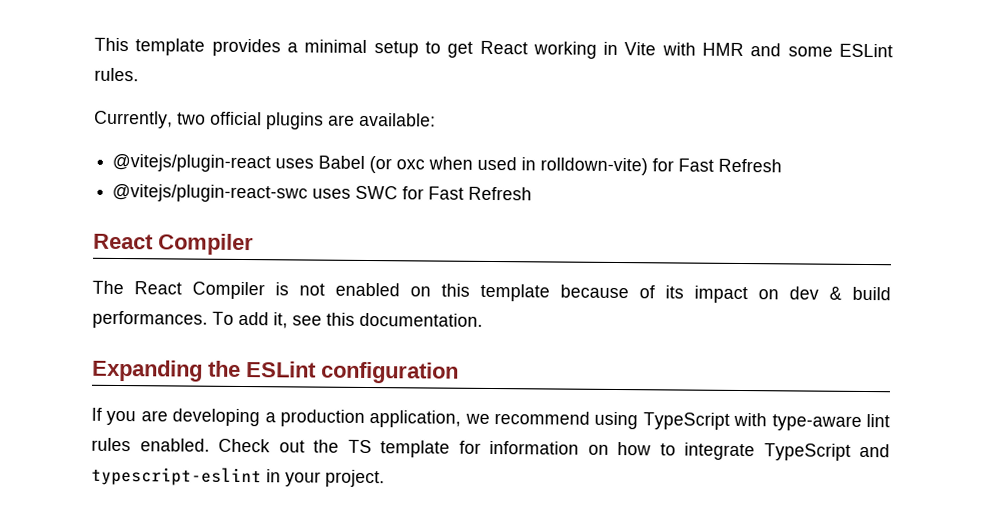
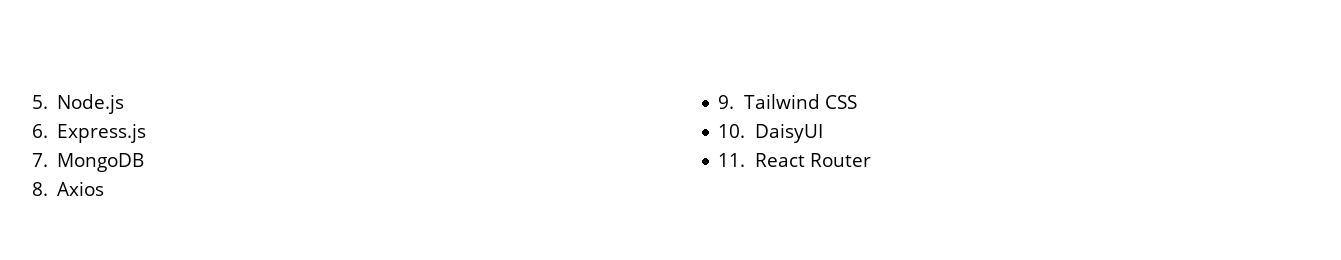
- This template provides a minimal setup to get React working in Vite with HMR and some ESLint rules.
- Currently, two official plugins are available:
- @vitejs/plugin-react uses Babel (or oxc when used in rolldown-vite) for Fast Refresh
- @vitejs/plugin-react-swc uses SWC for Fast Refresh
- React Compiler
- The React Compiler is not enabled on this template because of its impact on dev & build performances. To add it, see this documentation.
- Expanding the ESLint configuration
- If you are developing a production application, we recommend using TypeScript with type-aware lint rules enabled. Check out the TS template for information on how to integrate TypeScript and typescript-eslint in your project.
+ 5. Node.js
+ 6. Express.js
+ 7. MongoDB
+ 8. Axios
+ 9. Tailwind CSS
+ 10. DaisyUI
+ 11. React Router

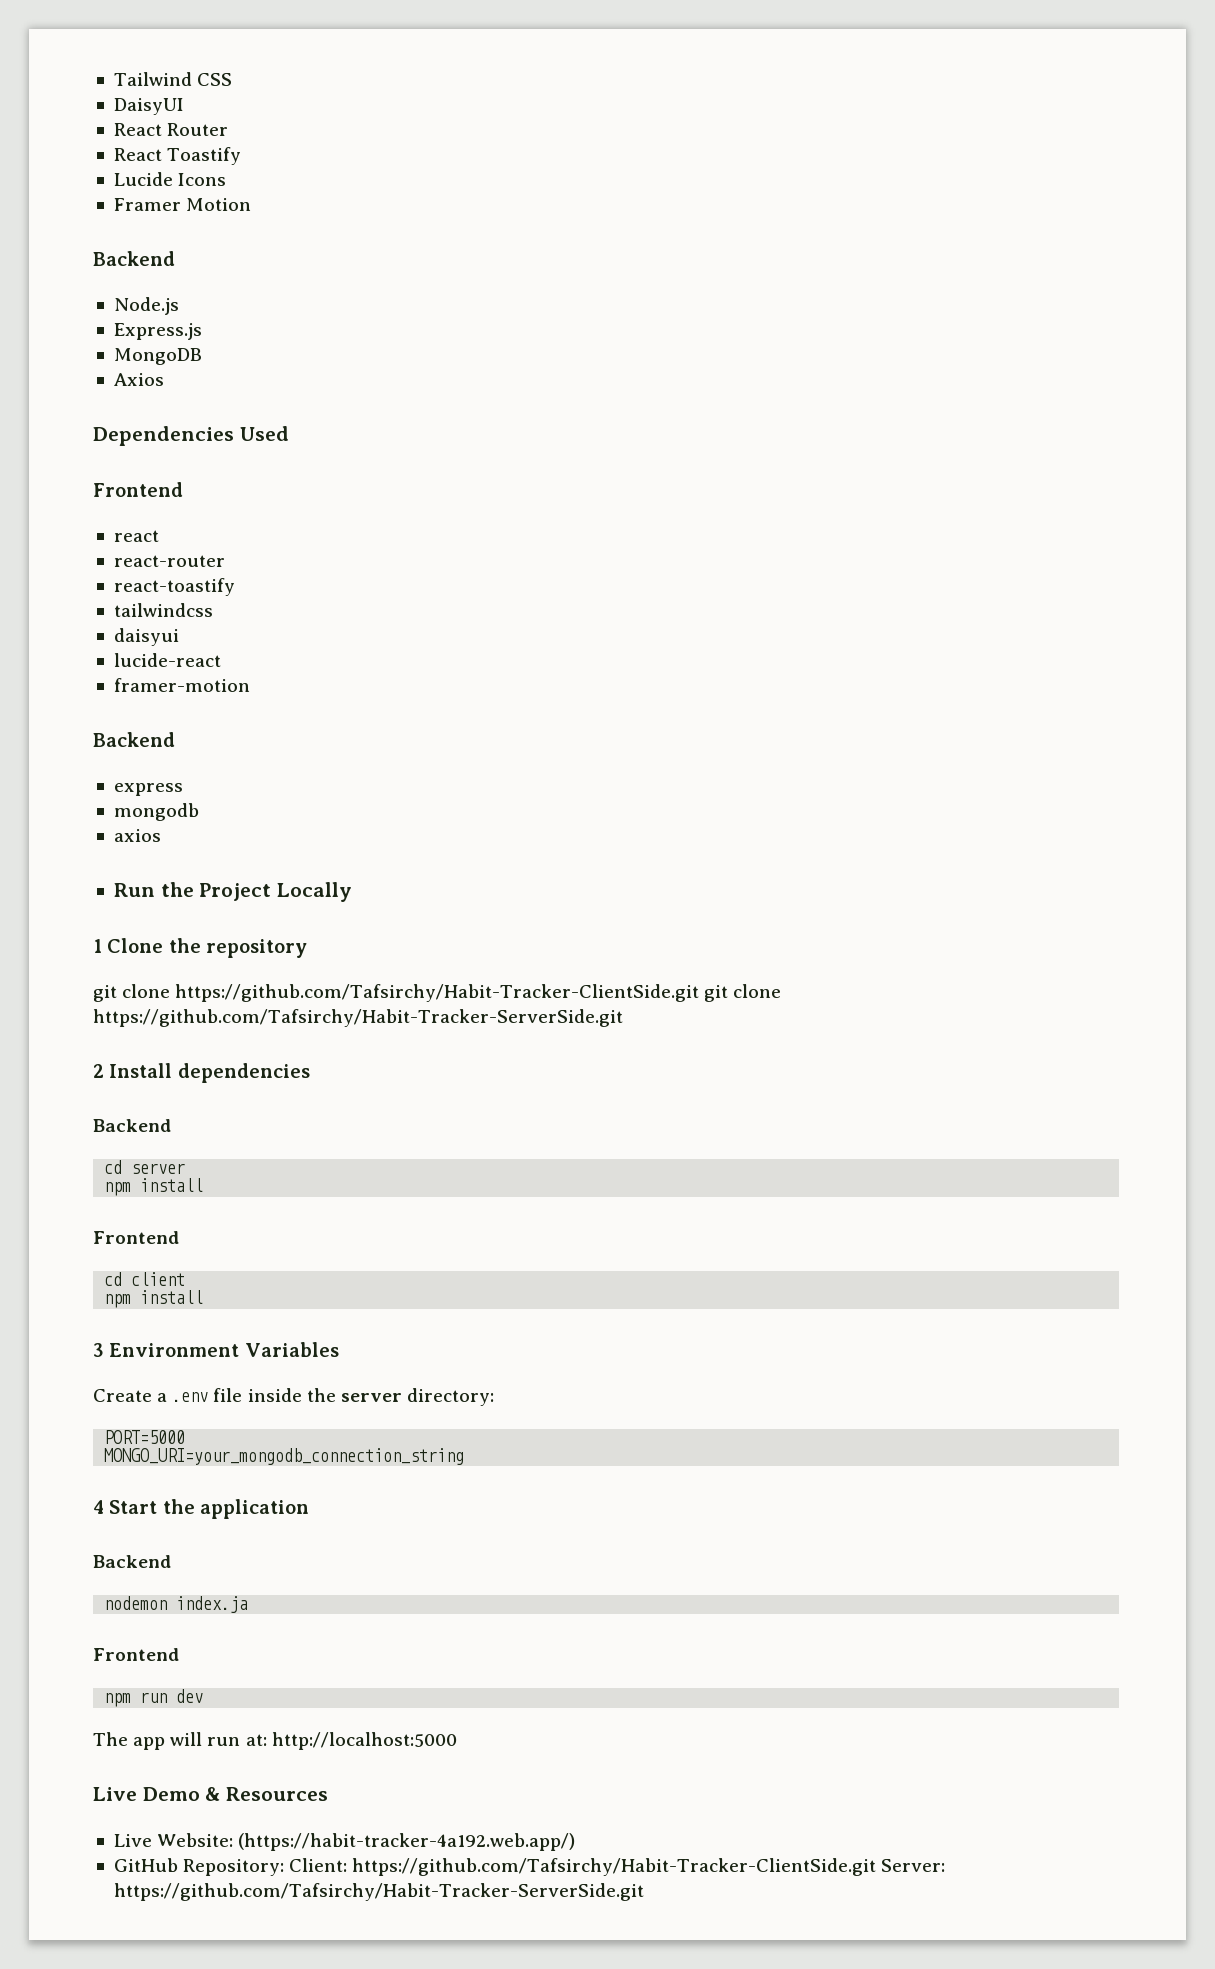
- 5. Node.js
- 6. Express.js
- 7. MongoDB
- 8. Axios
- 9. Tailwind CSS
+ Tailwind CSS
- 10. DaisyUI
+ DaisyUI
- 11. React Router
+ React Router
+ React Toastify
+ Lucide Icons
+ Framer Motion
+ Backend
+ Node.js
+ Express.js
+ MongoDB
+ Axios
+ Dependencies Used
+ Frontend
+ react
+ react-router
+ react-toastify
+ tailwindcss
+ daisyui
+ lucide-react
+ framer-motion
+ Backend
+ express
+ mongodb
+ axios
+ Run the Project Locally
+ 1 Clone the repository
+ git clone https://github.com/Tafsirchy/Habit-Tracker-ClientSide.git git clone https://github.com/Tafsirchy/Habit-Tracker-ServerSide.git
+ 2 Install dependencies
+ Backend
+ cd server
+ npm install
+ Frontend
+ cd client
+ npm install
+ 3 Environment Variables
+ Create a .env file inside the server directory:
+ PORT=5000
+ MONGO_URI=your_mongodb_connection_string
+ 4 Start the application
+ Backend
+ nodemon index.ja
+ Frontend
+ npm run dev
+ The app will run at: http://localhost:5000
+ Live Demo & Resources
+ Live Website: (https://habit-tracker-4a192.web.app/)
+ GitHub Repository: Client: https://github.com/Tafsirchy/Habit-Tracker-ClientSide.git Server: https://github.com/Tafsirchy/Habit-Tracker-ServerSide.git

